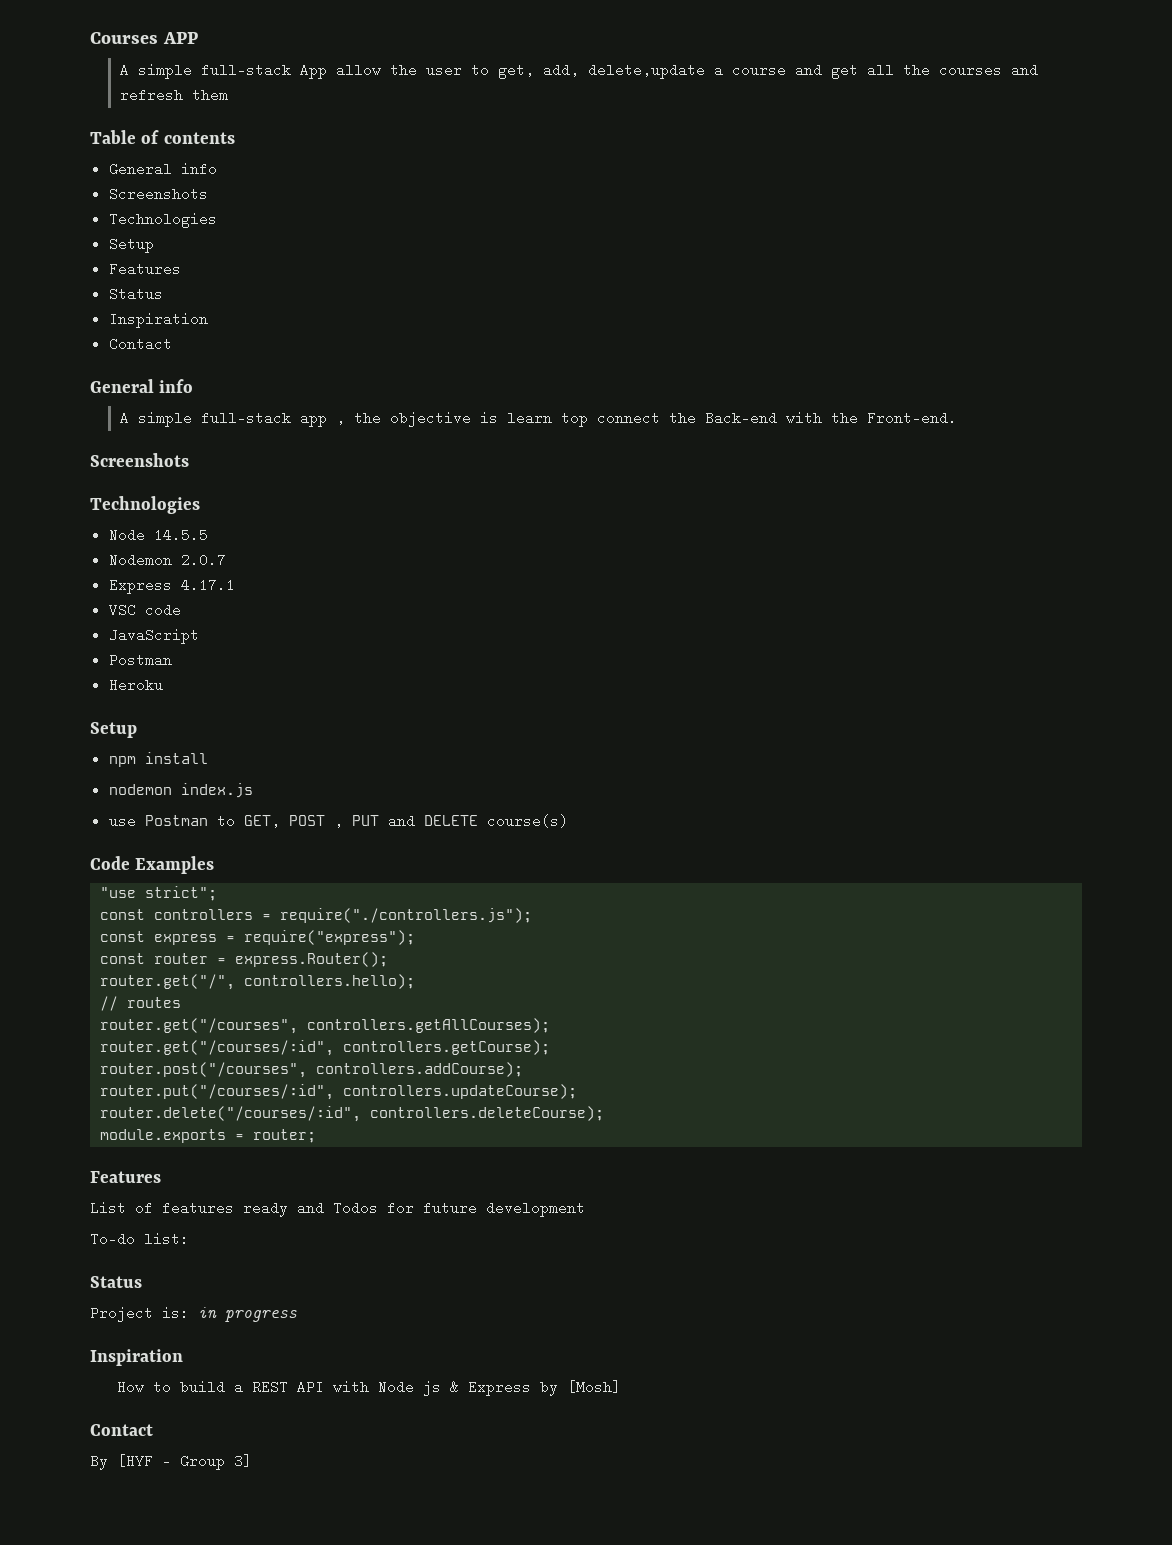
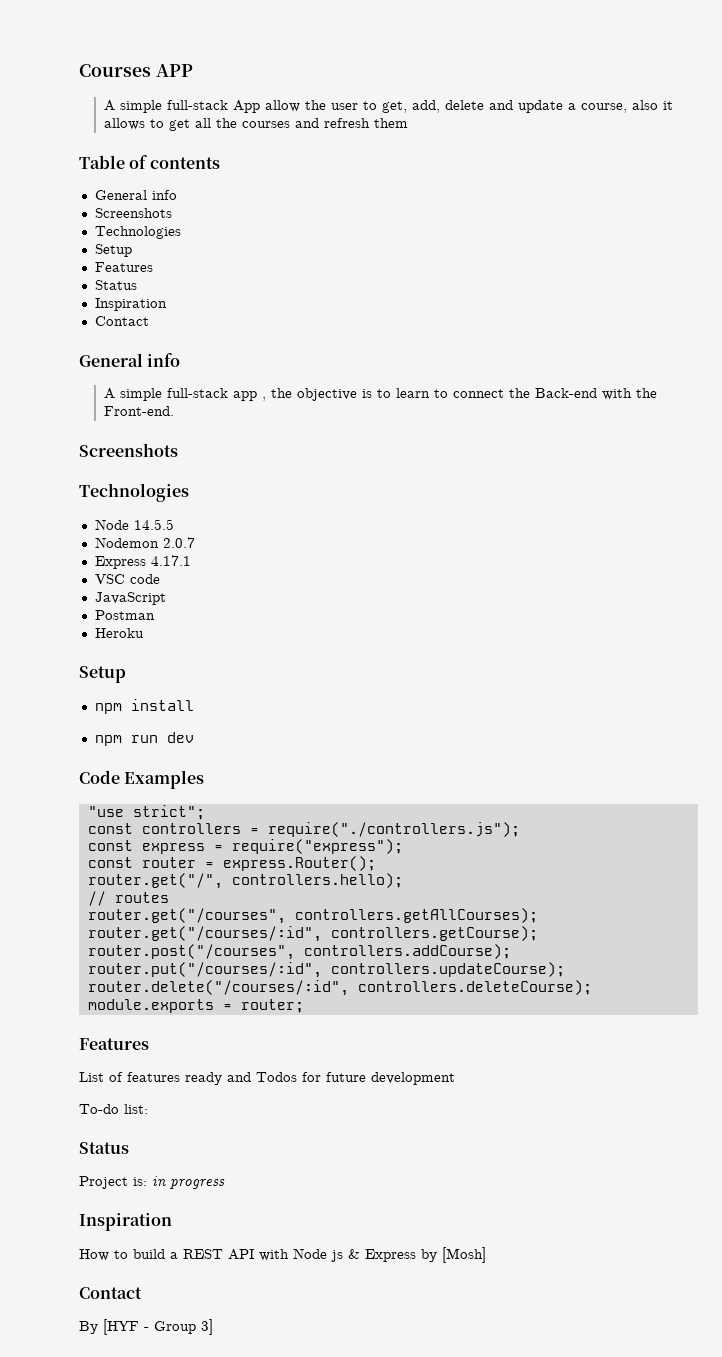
- A simple full-stack App allow the user to get, add, delete,update a course and get all the courses and refresh them
+ A simple full-stack App allow the user to get, add, delete and update a course, also it allows to get all the courses and refresh them
- A simple full-stack app , the objective is learn top connect the Back-end with the Front-end.
+ A simple full-stack app , the objective is to learn to connect the Back-end with the Front-end.
- nodemon index.js
- use Postman to GET, POST , PUT and DELETE course(s)
+ npm run dev

